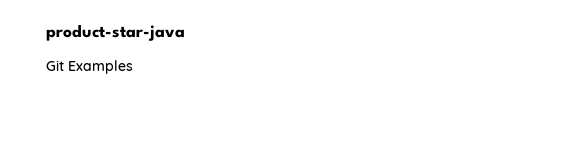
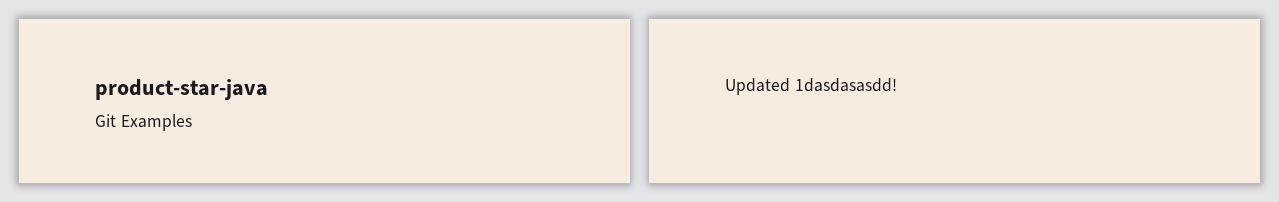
+ Updated 1dasdasasdd!

